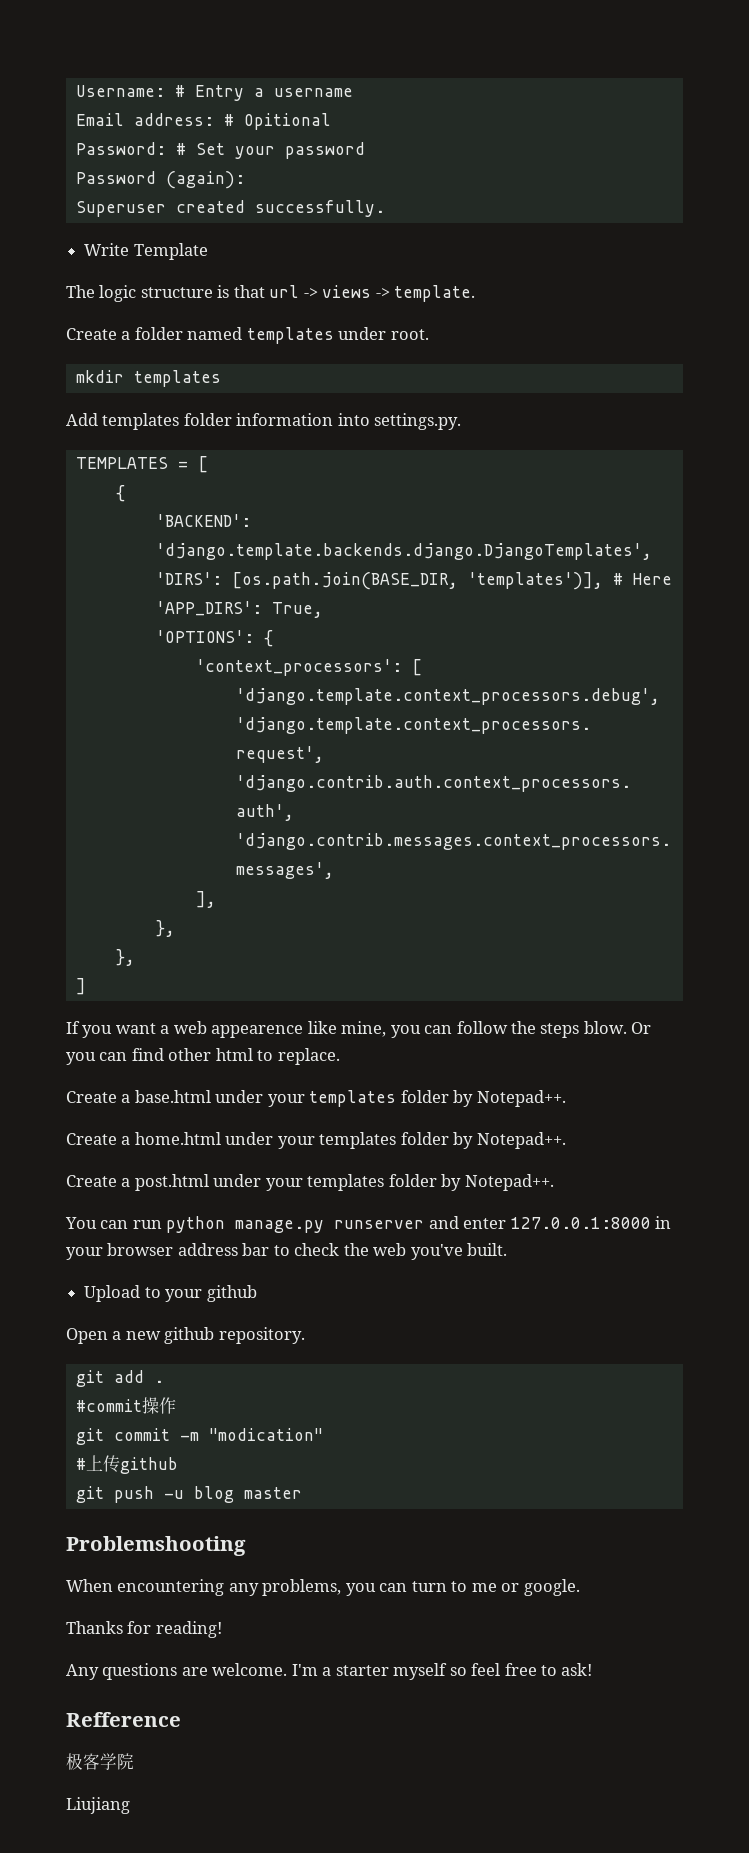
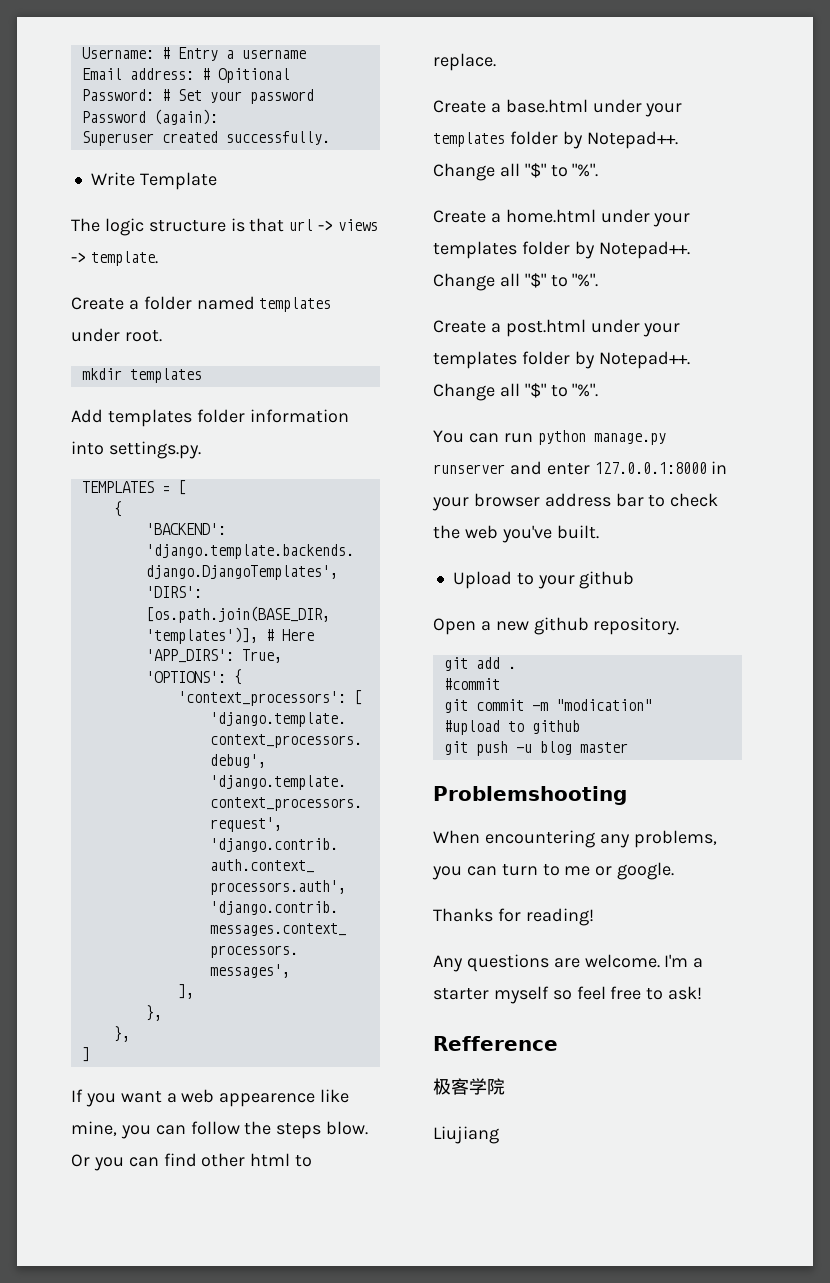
- Create a base.html under your templates folder by Notepad++.
+ Create a base.html under your templates folder by Notepad++. Change all "$" to "%".
- Create a home.html under your templates folder by Notepad++.
+ Create a home.html under your templates folder by Notepad++. Change all "$" to "%".
- Create a post.html under your templates folder by Notepad++.
+ Create a post.html under your templates folder by Notepad++. Change all "$" to "%".
- #commit操作
+ #commit
- #上传github
+ #upload to github

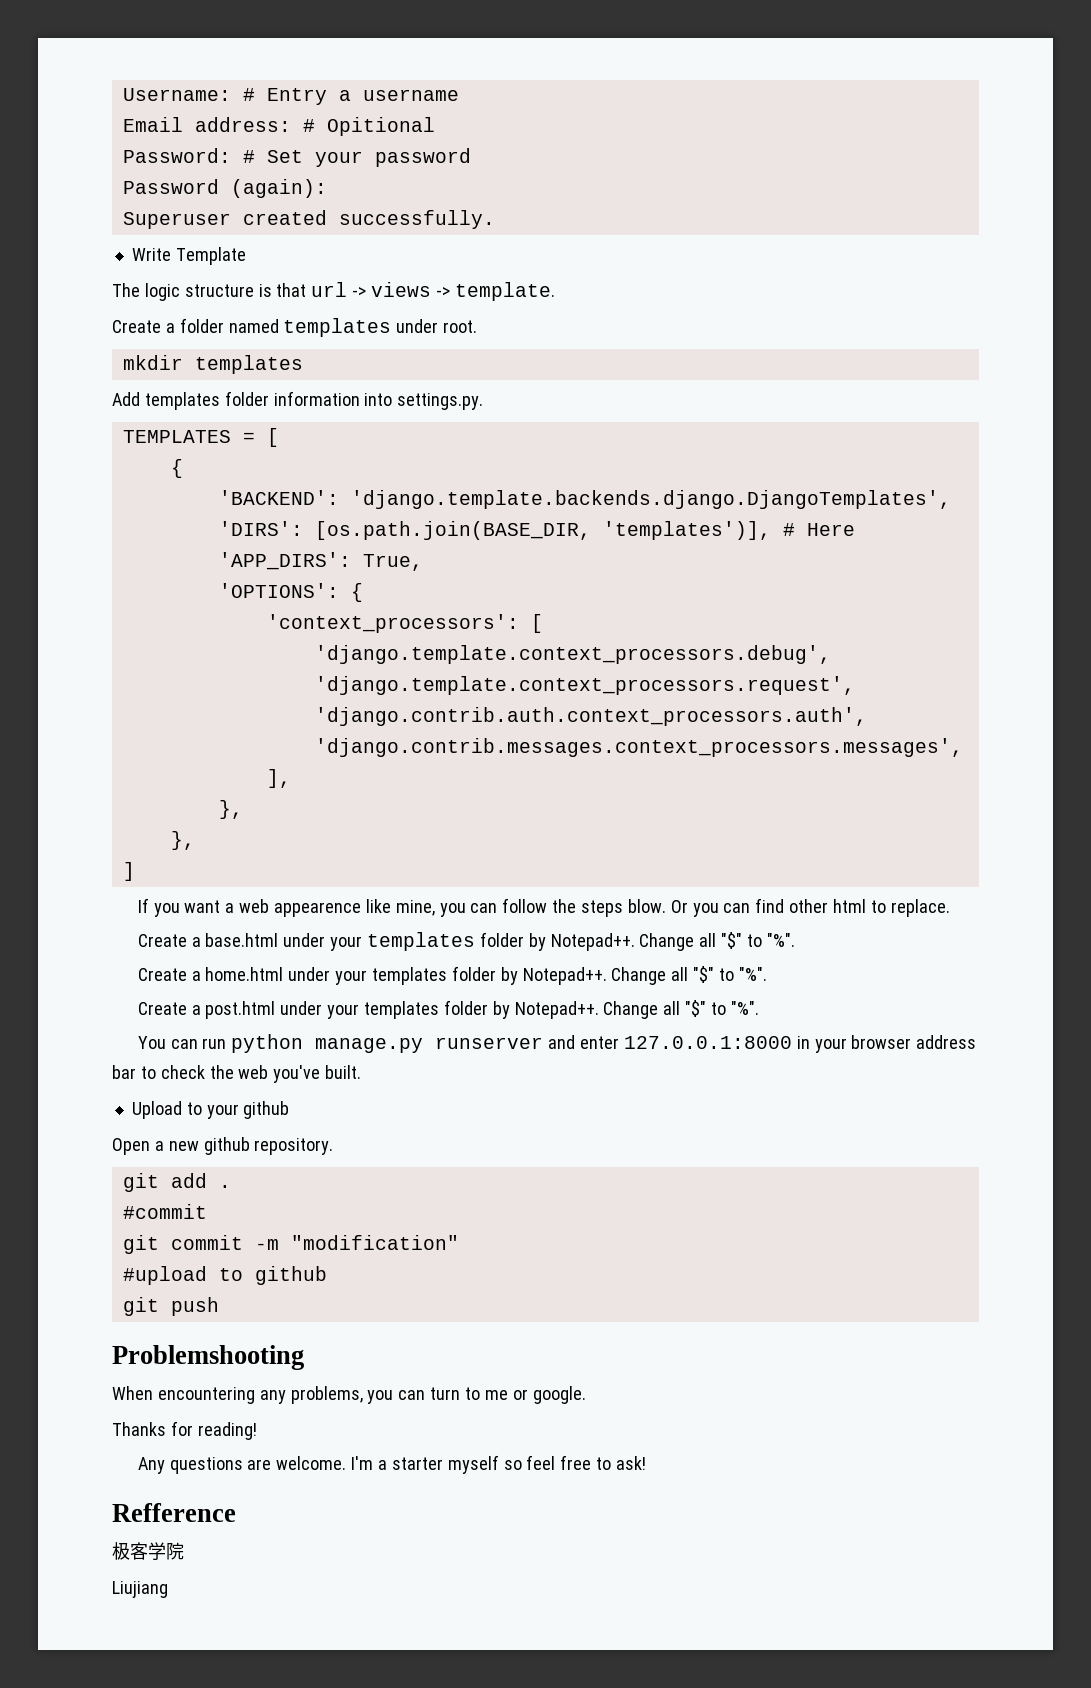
- git commit -m "modication"
+ git commit -m "modification"
- git push -u blog master
+ git push

